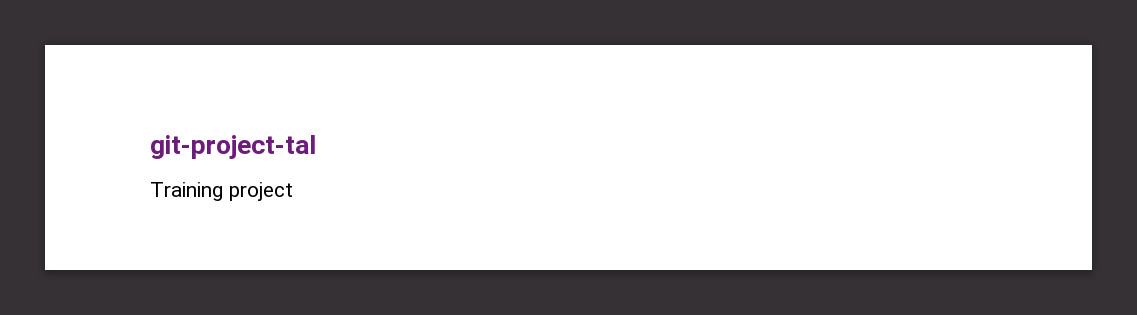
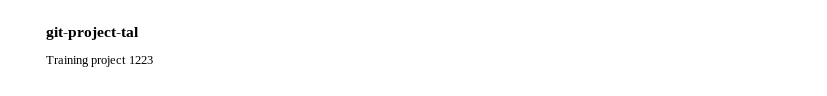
- Training project
+ Training project 1223

